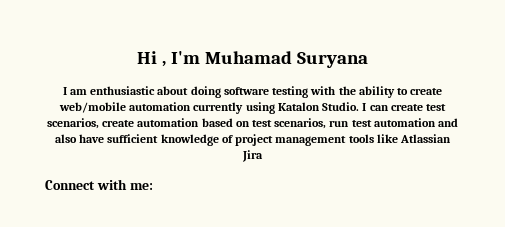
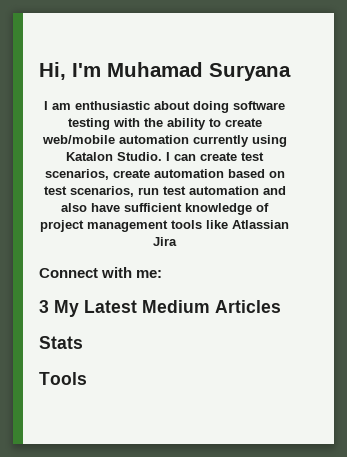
- Hi , I'm Muhamad Suryana
+ Hi, I'm Muhamad Suryana
+ 3 My Latest Medium Articles
+ Stats
+ Tools

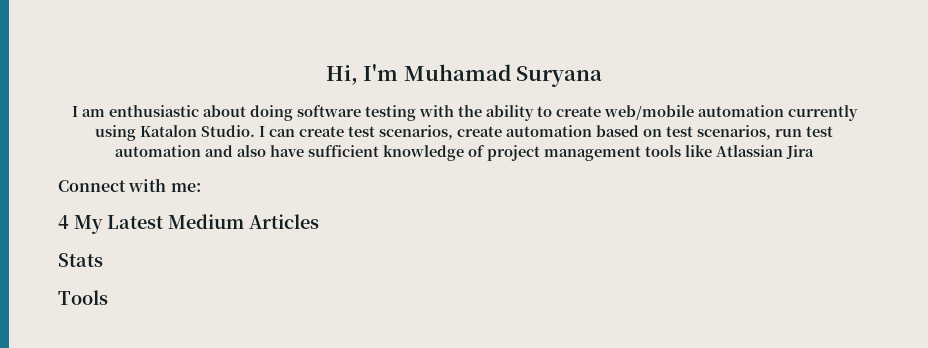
- 3 My Latest Medium Articles
+ 4 My Latest Medium Articles

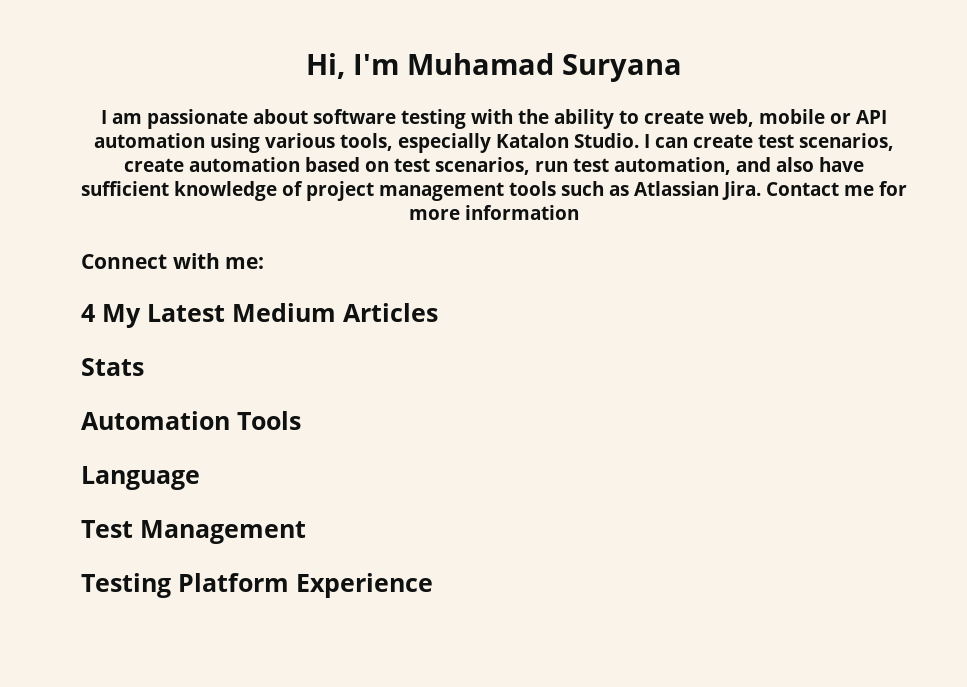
- I am enthusiastic about doing software testing with the ability to create web/mobile automation currently using Katalon Studio.
+ I am passionate about software testing with the ability to create web, mobile or API automation using various tools, especially Katalon Studio.
- I can create test scenarios, create automation based on test scenarios, run test automation and also have sufficient knowledge of project management tools like Atlassian Jira
+ I can create test scenarios, create automation based on test scenarios, run test automation, and also have sufficient knowledge of project management tools such as Atlassian Jira. Contact me for more information
- Tools
+ Automation Tools
+ Language
+ Test Management
+ Testing Platform Experience

